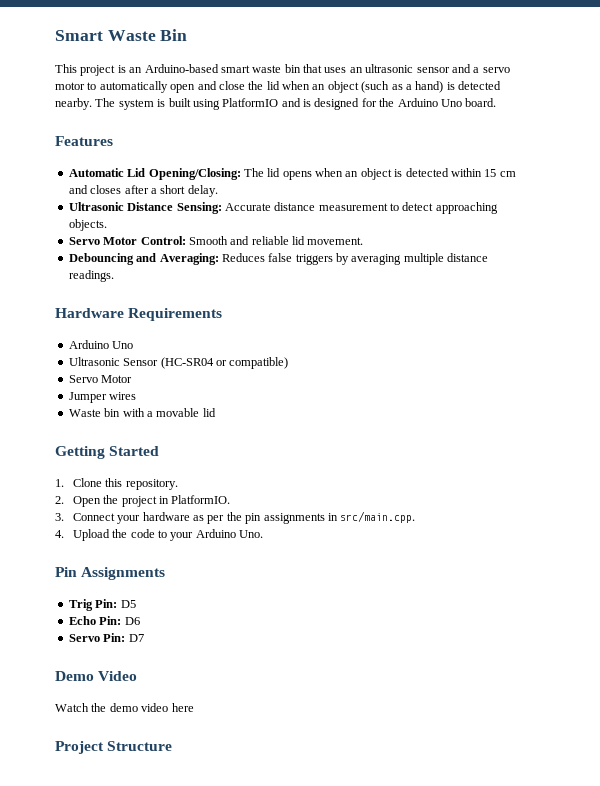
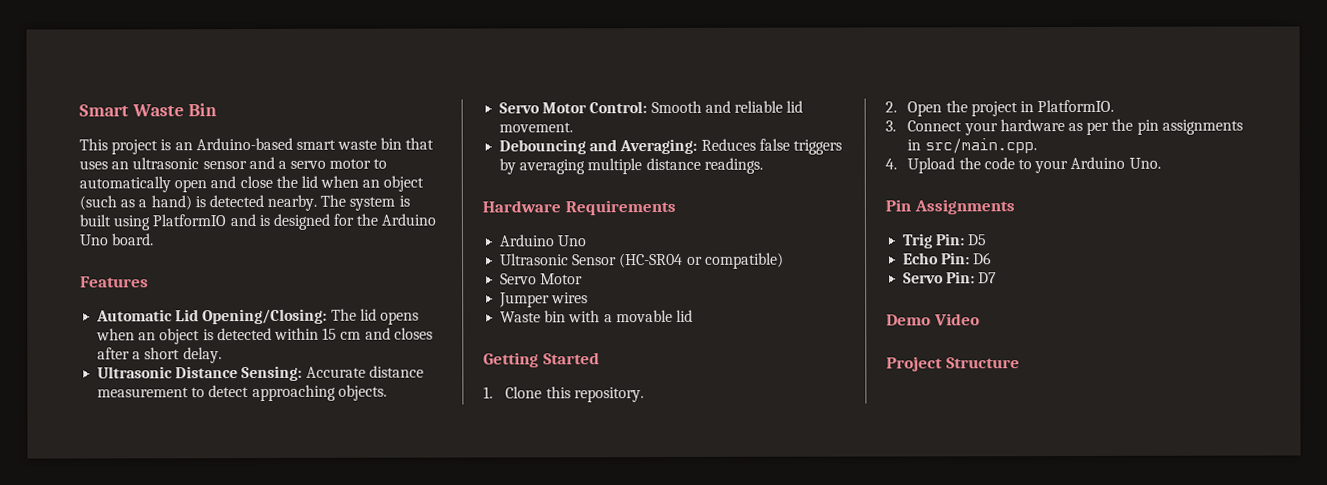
- Watch the demo video here

